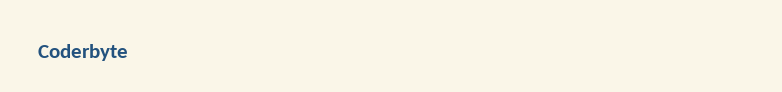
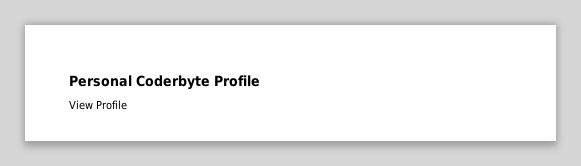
- Coderbyte
+ Personal Coderbyte Profile
+ View Profile

